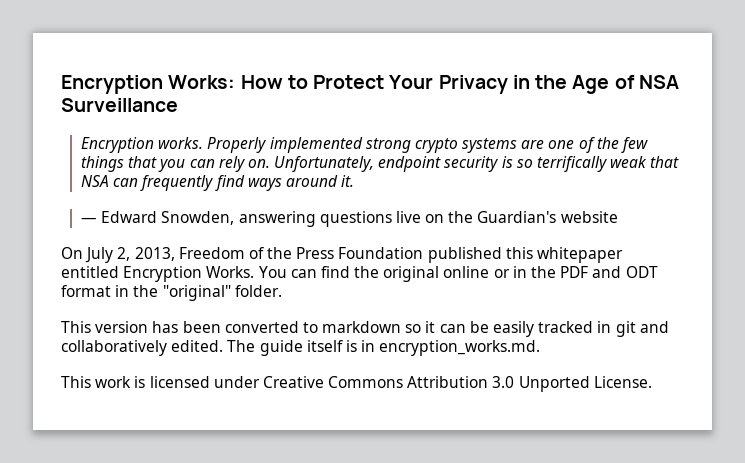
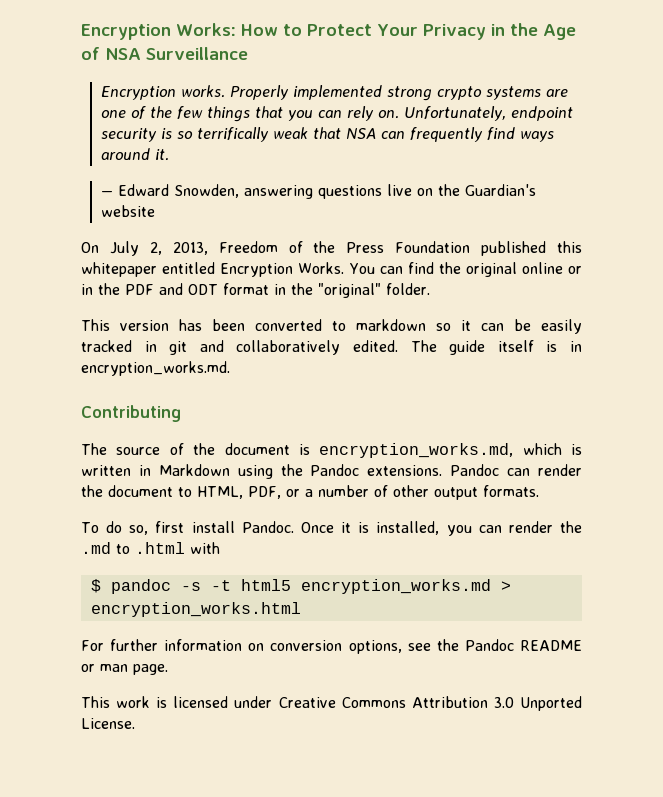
+ Contributing
+ The source of the document is encryption_works.md, which is written in Markdown using the Pandoc extensions. Pandoc can render the document to HTML, PDF, or a number of other output formats.
+ To do so, first install Pandoc. Once it is installed, you can render the .md to .html with
+ $ pandoc -s -t html5 encryption_works.md > encryption_works.html
+ For further information on conversion options, see the Pandoc README or man page.

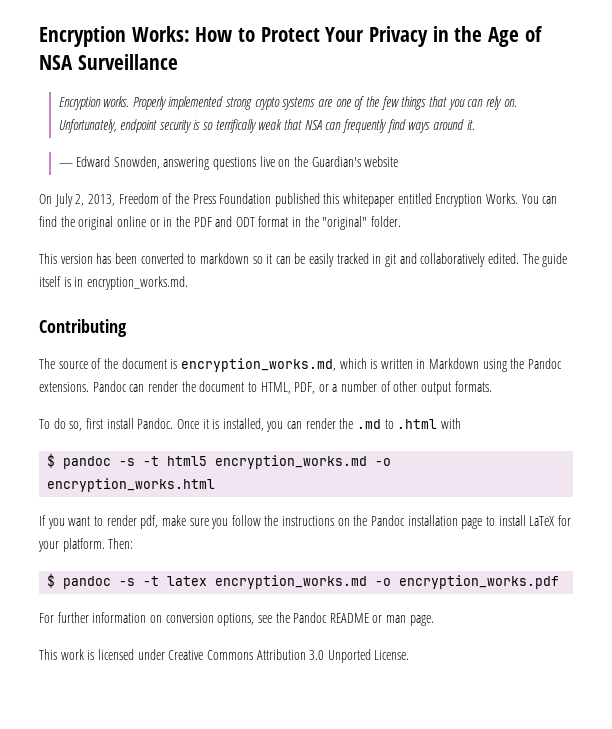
- $ pandoc -s -t html5 encryption_works.md > encryption_works.html
+ $ pandoc -s -t html5 encryption_works.md -o encryption_works.html
+ If you want to render pdf, make sure you follow the instructions on the Pandoc installation page to install LaTeX for your platform. Then:
+ $ pandoc -s -t latex encryption_works.md -o encryption_works.pdf

